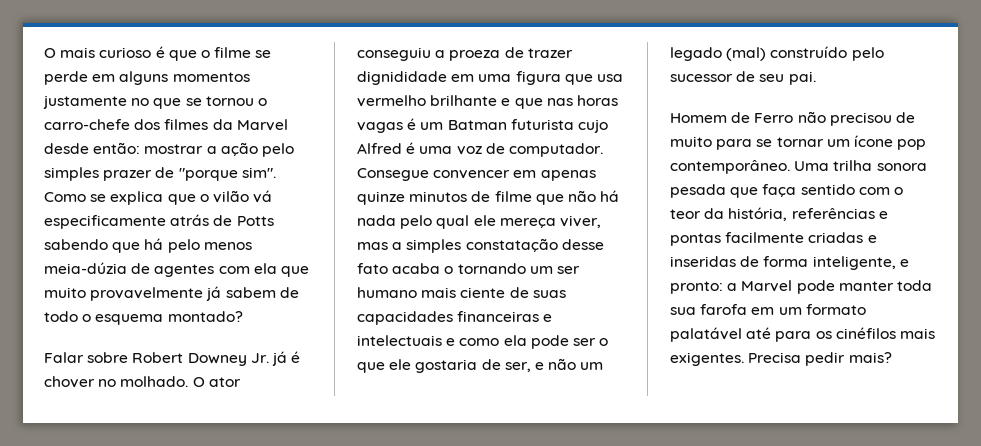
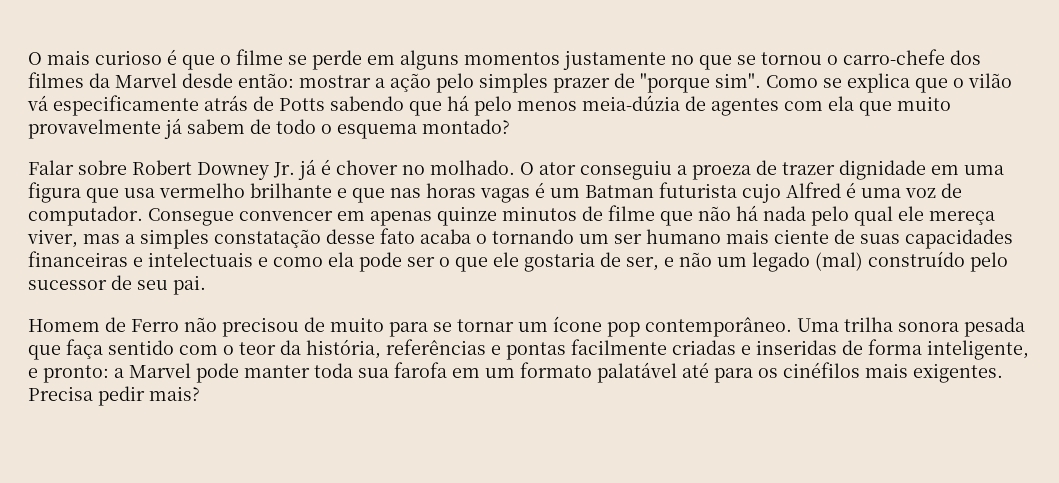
- O ator conseguiu a proeza de trazer dignididade em uma figura que usa vermelho brilhante e que nas horas vagas é um Batman futurista cujo Alfred é uma voz de computador.
+ O ator conseguiu a proeza de trazer dignidade em uma figura que usa vermelho brilhante e que nas horas vagas é um Batman futurista cujo Alfred é uma voz de computador.

